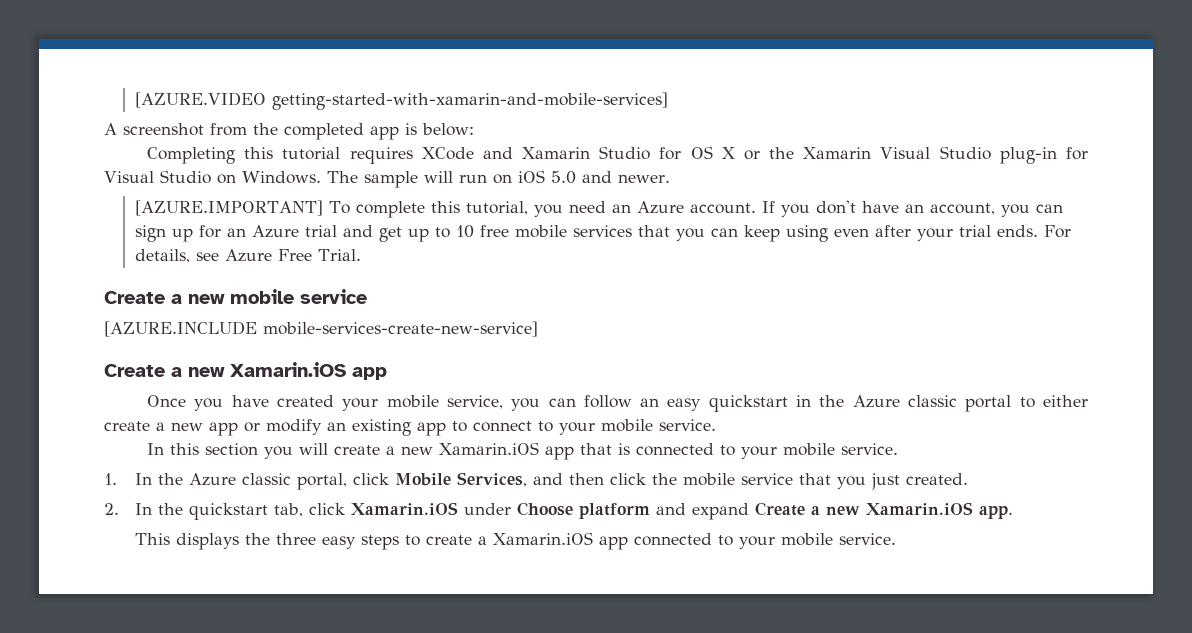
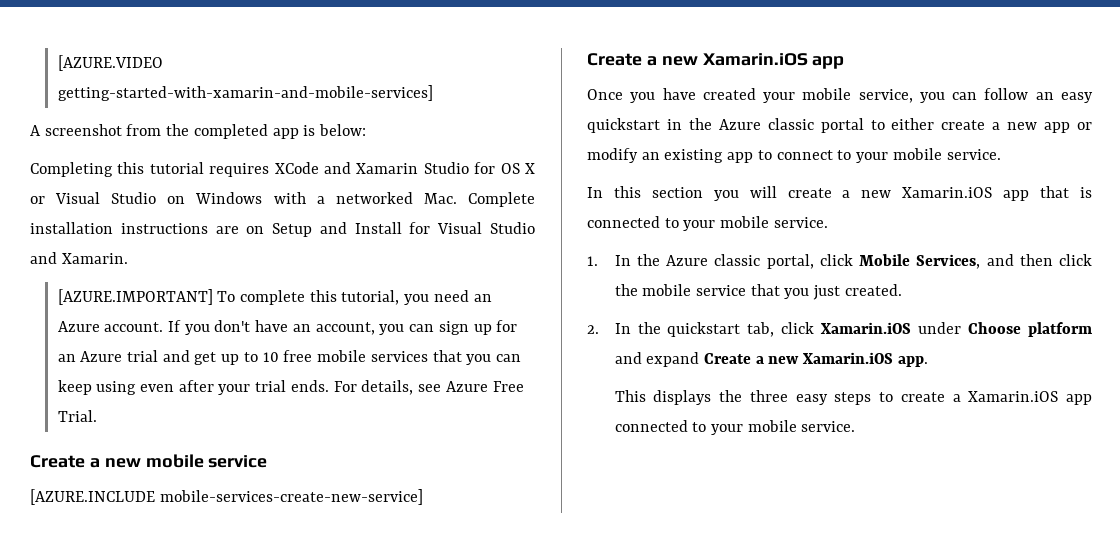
- Completing this tutorial requires XCode and Xamarin Studio for OS X or the Xamarin Visual Studio plug-in for Visual Studio on Windows. The sample will run on iOS 5.0 and newer.
+ Completing this tutorial requires XCode and Xamarin Studio for OS X or Visual Studio on Windows with a networked Mac. Complete installation instructions are on Setup and Install for Visual Studio and Xamarin.

